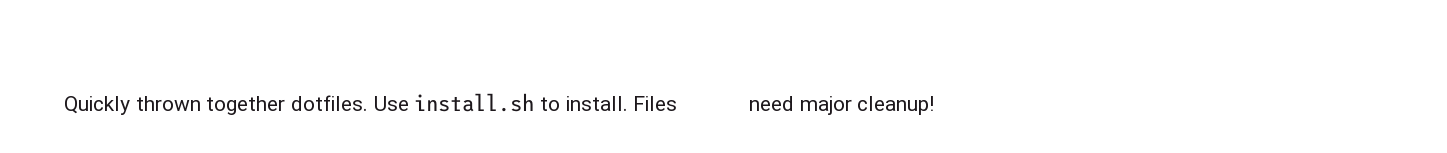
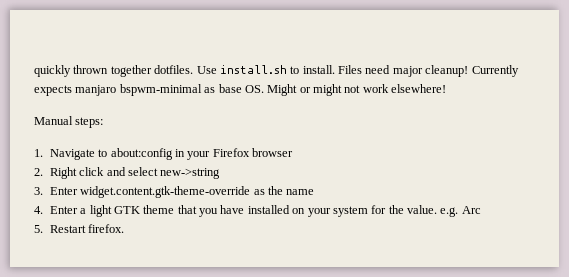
- Quickly thrown together dotfiles.
+ quickly thrown together dotfiles.
+ Currently expects manjaro bspwm-minimal as base OS. Might or might not work elsewhere!
+ Manual steps:
+ 1. Navigate to about:config in your Firefox browser
+ 2. Right click and select new->string
+ 3. Enter widget.content.gtk-theme-override as the name
+ 4. Enter a light GTK theme that you have installed on your system for the value. e.g. Arc
+ 5. Restart firefox.

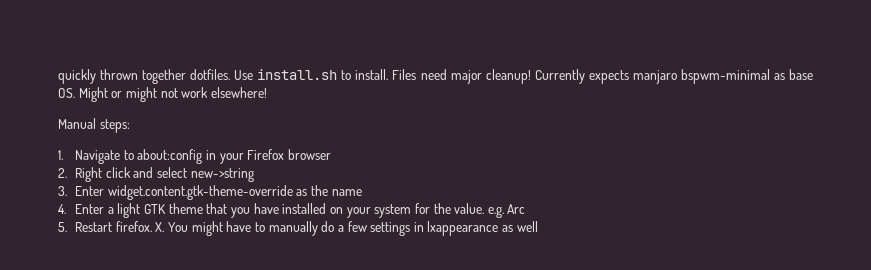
+ X. You might have to manually do a few settings in lxappearance as well

